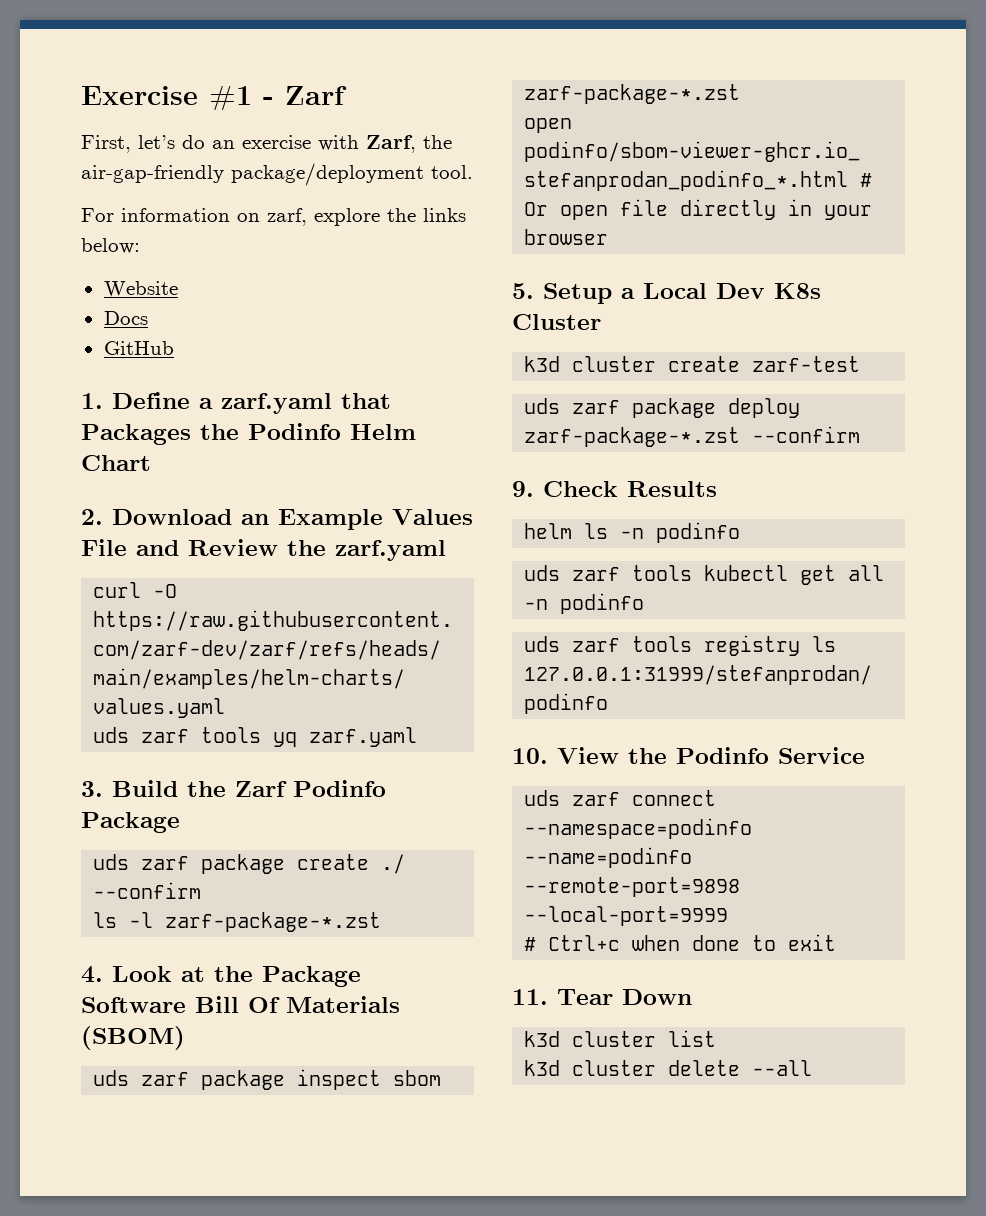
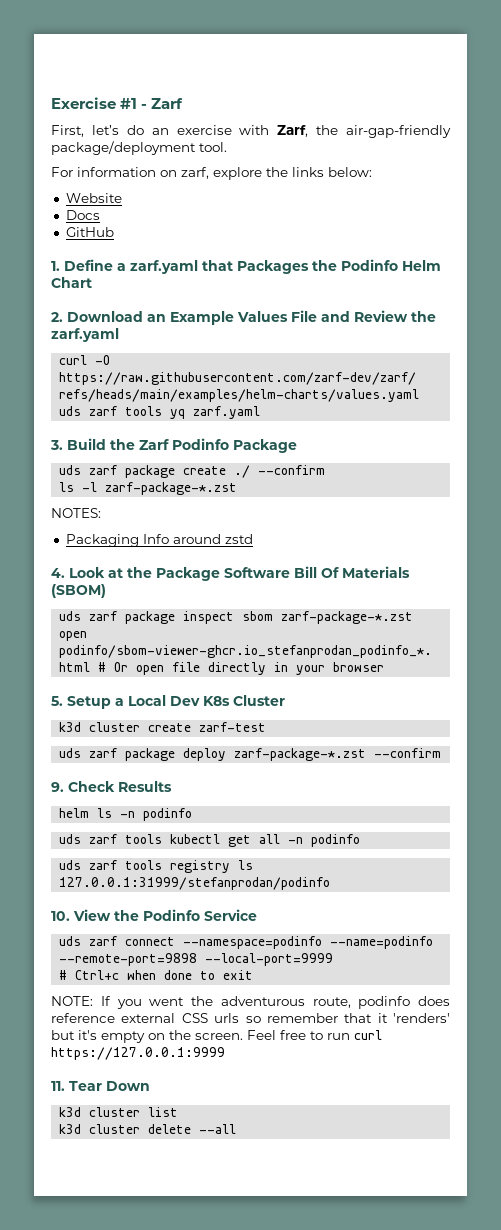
+ NOTES:
+ Packaging Info around zstd
+ NOTE: If you went the adventurous route, podinfo does reference external CSS urls so remember that it 'renders' but it's empty on the screen. Feel free to run curl https://127.0.0.1:9999

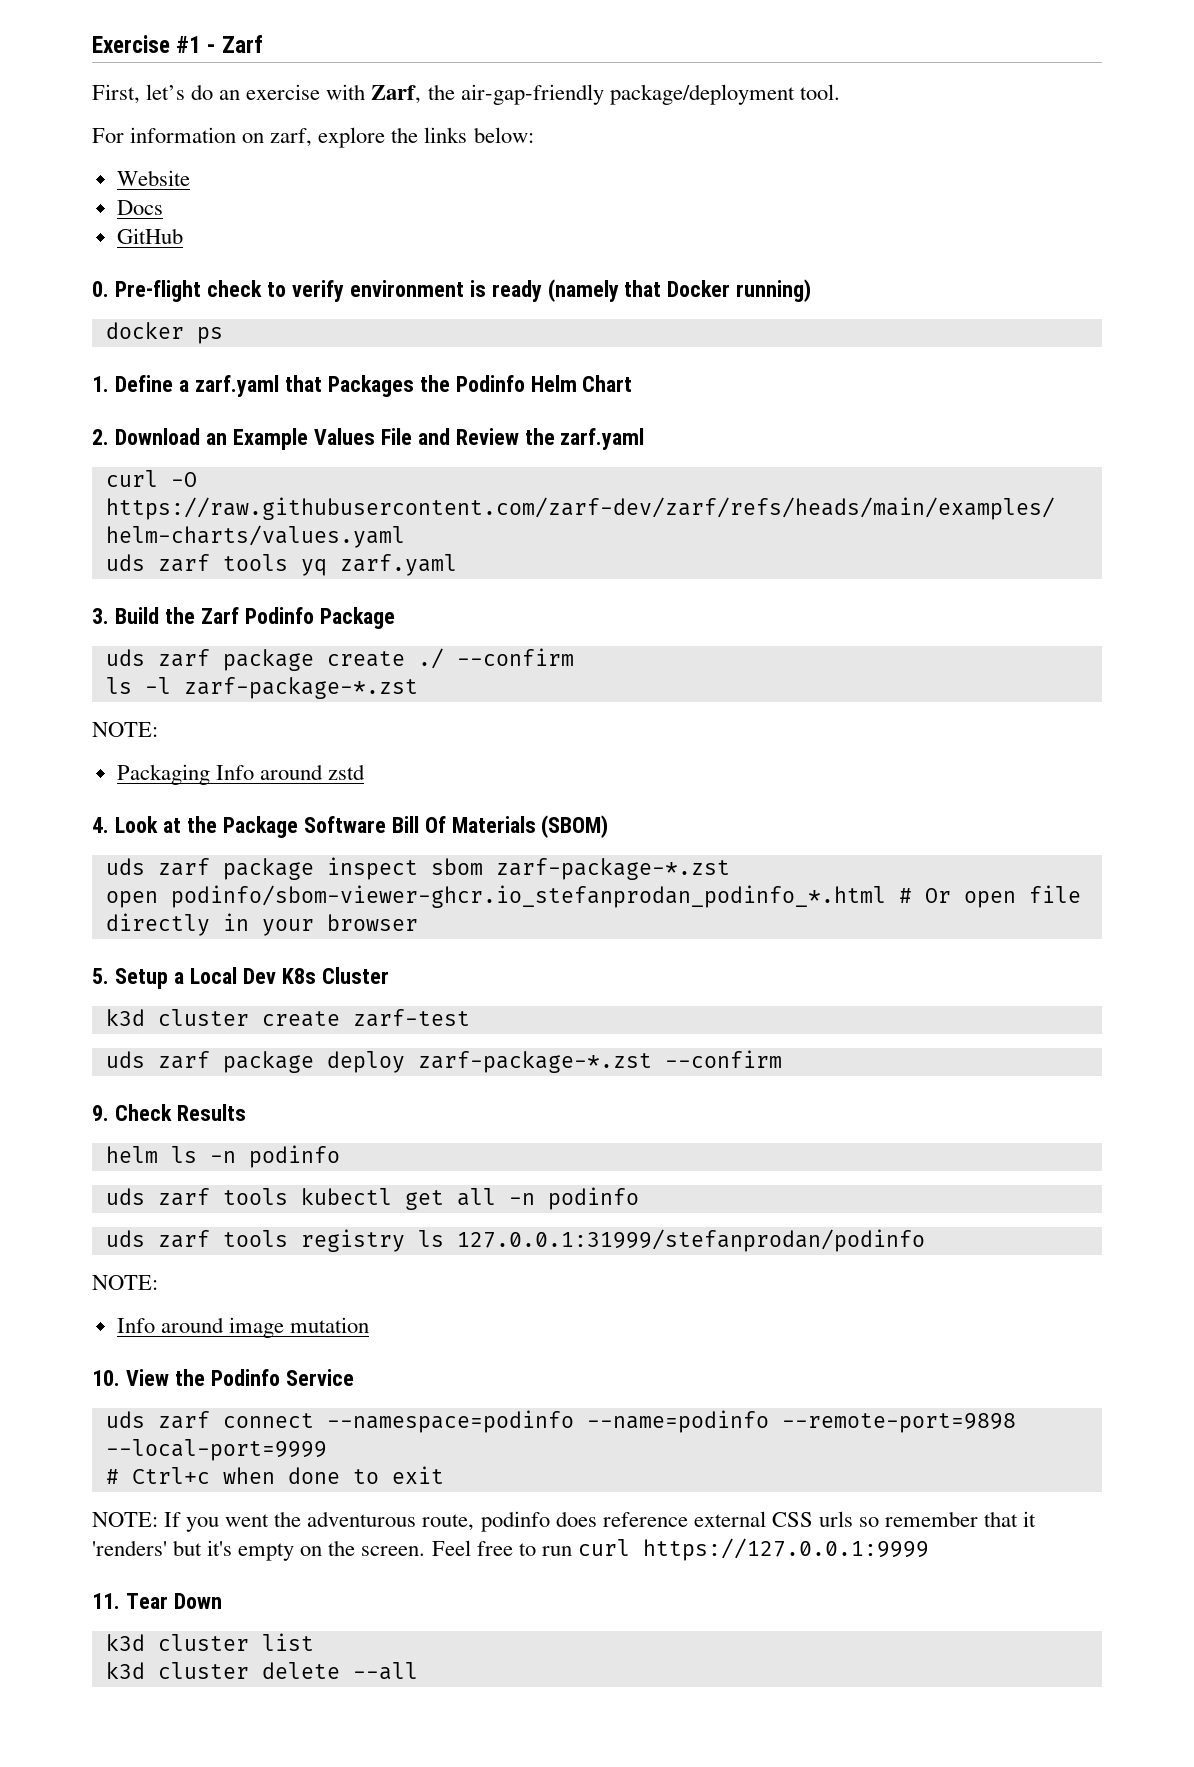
+ 0. Pre-flight check to verify environment is ready (namely that Docker running)
+ docker ps
  ls -l zarf-package-*.zst
- NOTES:
+ NOTE:
  uds zarf tools registry ls 127.0.0.1:31999/stefanprodan/podinfo
+ NOTE:
+ Info around image mutation

